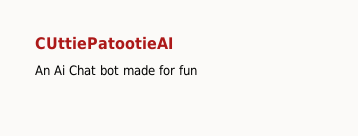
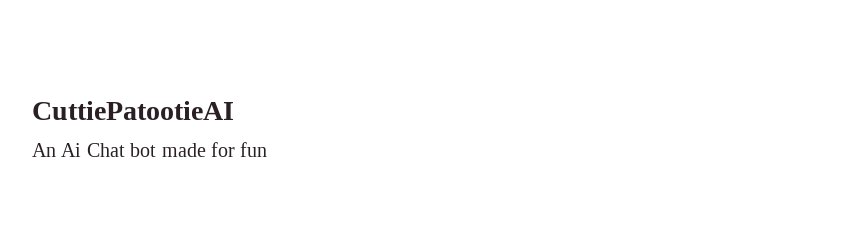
- CUttiePatootieAI
+ CuttiePatootieAI

